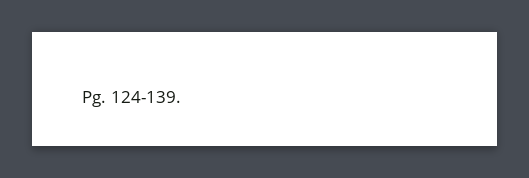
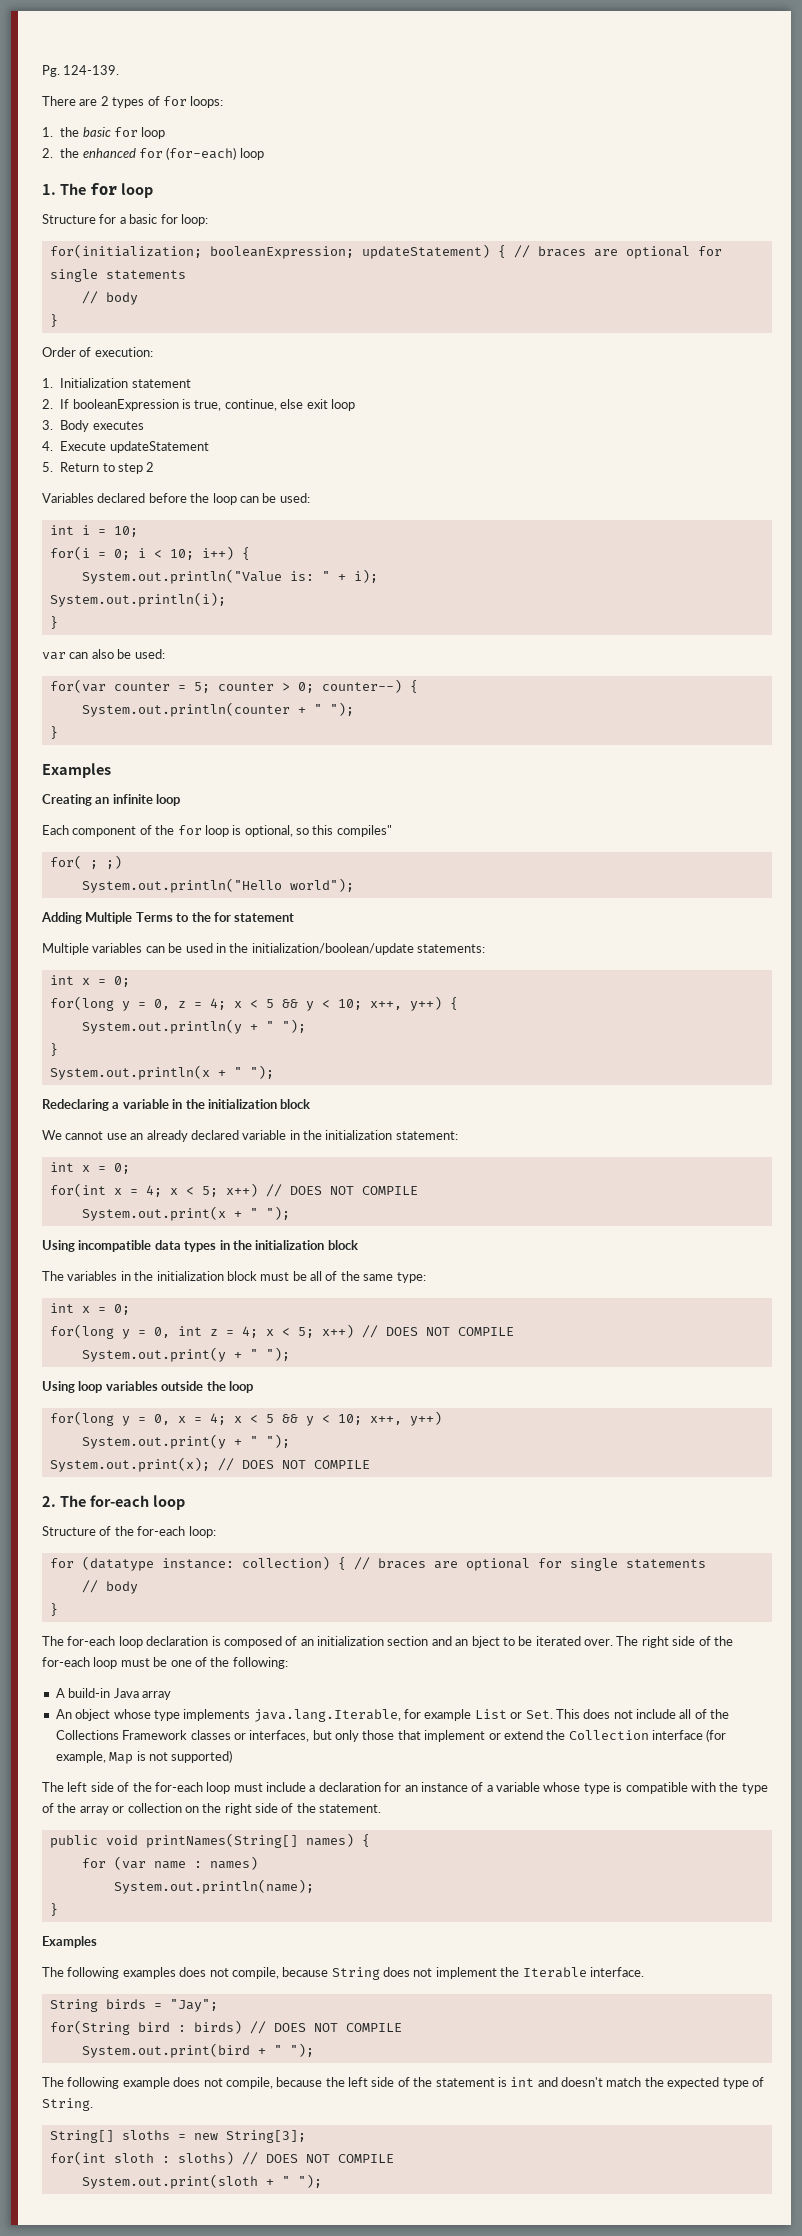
+ There are 2 types of for loops:
+ 1. the basic for loop
+ 2. the enhanced for (for-each) loop
+ 1. The for loop
+ Structure for a basic for loop:
+ for(initialization; booleanExpression; updateStatement) { // braces are optional for single statements
+ // body
+ }
+ Order of execution:
+ 1. Initialization statement
+ 2. If booleanExpression is true, continue, else exit loop
+ 3. Body executes
+ 4. Execute updateStatement
+ 5. Return to step 2
+ Variables declared before the loop can be used:
+ int i = 10;
+ for(i = 0; i < 10; i++) {
+ System.out.println("Value is: " + i);
+ System.out.println(i);
+ }
+ var can also be used:
+ for(var counter = 5; counter > 0; counter--) {
+ System.out.println(counter + " ");
+ }
+ Examples
+ Creating an infinite loop
+ Each component of the for loop is optional, so this compiles"
+ for( ; ;)
+ System.out.println("Hello world");
+ Adding Multiple Terms to the for statement
+ Multiple variables can be used in the initialization/boolean/update statements:
+ int x = 0;
+ for(long y = 0, z = 4; x < 5 && y < 10; x++, y++) {
+ System.out.println(y + " ");
+ }
+ System.out.println(x + " ");
+ Redeclaring a variable in the initialization block
+ We cannot use an already declared variable in the initialization statement:
+ int x = 0;
+ for(int x = 4; x < 5; x++) // DOES NOT COMPILE
+ System.out.print(x + " ");
+ Using incompatible data types in the initialization block
+ The variables in the initialization block must be all of the same type:
+ int x = 0;
+ for(long y = 0, int z = 4; x < 5; x++) // DOES NOT COMPILE
+ System.out.print(y + " ");
+ Using loop variables outside the loop
+ for(long y = 0, x = 4; x < 5 && y < 10; x++, y++)
+ System.out.print(y + " ");
+ System.out.print(x); // DOES NOT COMPILE
+ 2. The for-each loop
+ Structure of the for-each loop:
+ for (datatype instance: collection) { // braces are optional for single statements
+ // body
+ }
+ The for-each loop declaration is composed of an initialization section and an bject to be iterated over. The right side of the for-each loop must be one of the following:
+ A build-in Java array
+ An object whose type implements java.lang.Iterable, for example List or Set. This does not include all of the Collections Framework classes or interfaces, but only those that implement or extend the Collection interface (for example, Map is not supported)
+ The left side of the for-each loop must include a declaration for an instance of a variable whose type is compatible with the type of the array or collection on the right side of the statement.
+ public void printNames(String[] names) {
+ for (var name : names)
+ System.out.println(name);
+ }
+ Examples
+ The following examples does not compile, because String does not implement the Iterable interface.
+ String birds = "Jay";
+ for(String bird : birds) // DOES NOT COMPILE
+ System.out.print(bird + " ");
+ The following example does not compile, because the left side of the statement is int and doesn't match the expected type of String.
+ String[] sloths = new String[3];
+ for(int sloth : sloths) // DOES NOT COMPILE
+ System.out.print(sloth + " ");

